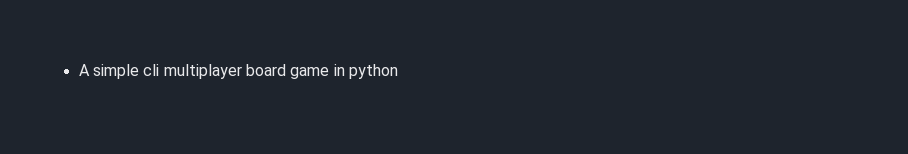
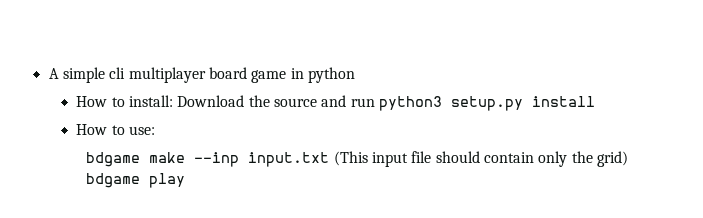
+ How to install: Download the source and run python3 setup.py install
+ How to use:
+ bdgame make --inp input.txt (This input file should contain only the grid) bdgame play

